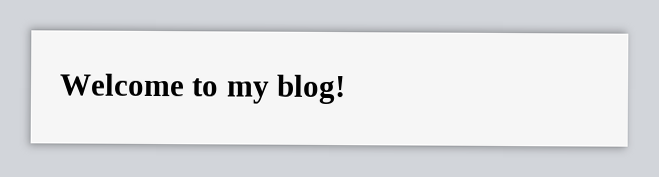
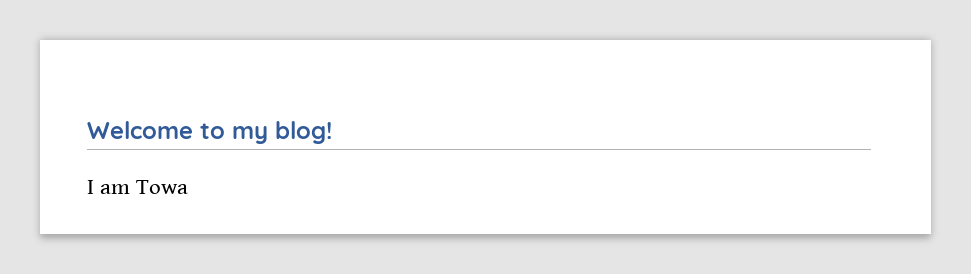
+ I am Towa

